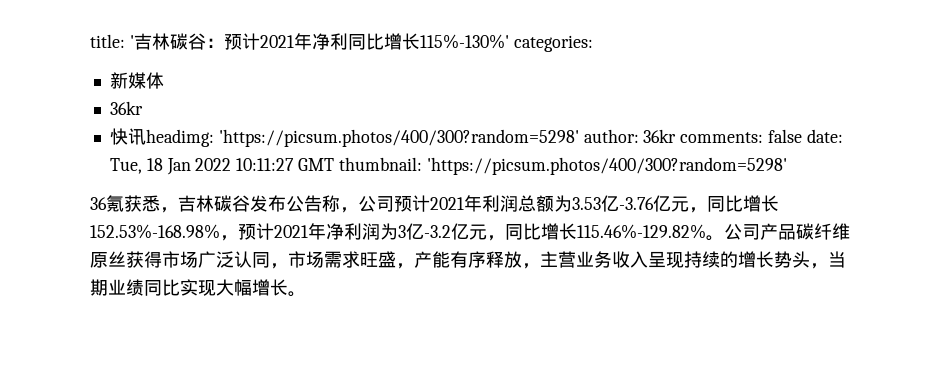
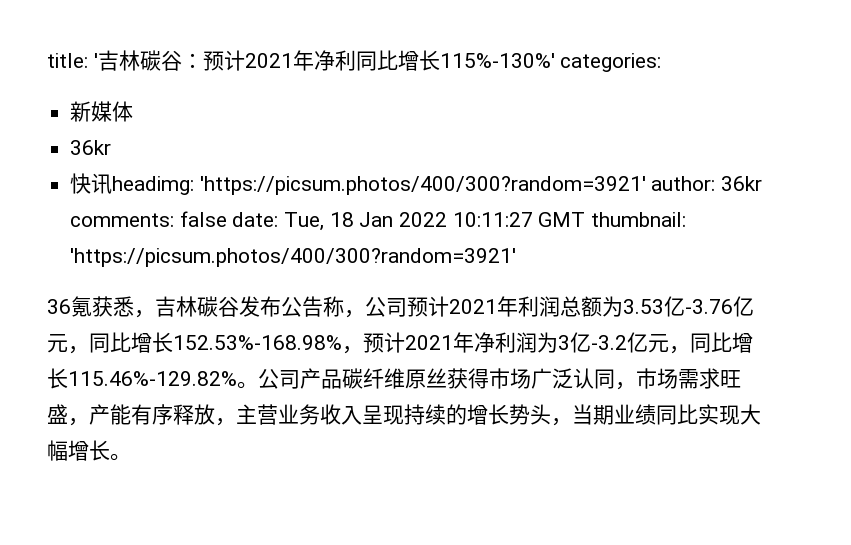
- 快讯headimg: 'https://picsum.photos/400/300?random=5298' author: 36kr comments: false date: Tue, 18 Jan 2022 10:11:27 GMT thumbnail: 'https://picsum.photos/400/300?random=5298'
+ 快讯headimg: 'https://picsum.photos/400/300?random=3921' author: 36kr comments: false date: Tue, 18 Jan 2022 10:11:27 GMT thumbnail: 'https://picsum.photos/400/300?random=3921'

